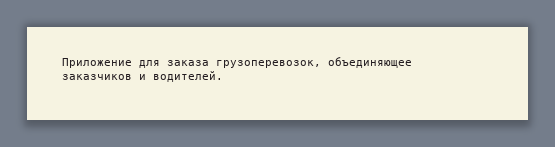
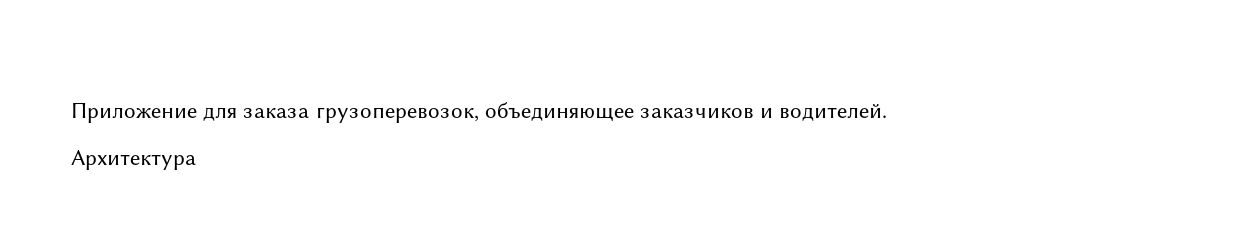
+ Архитектура

